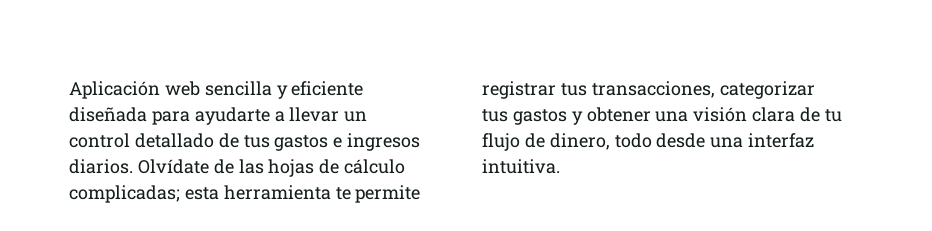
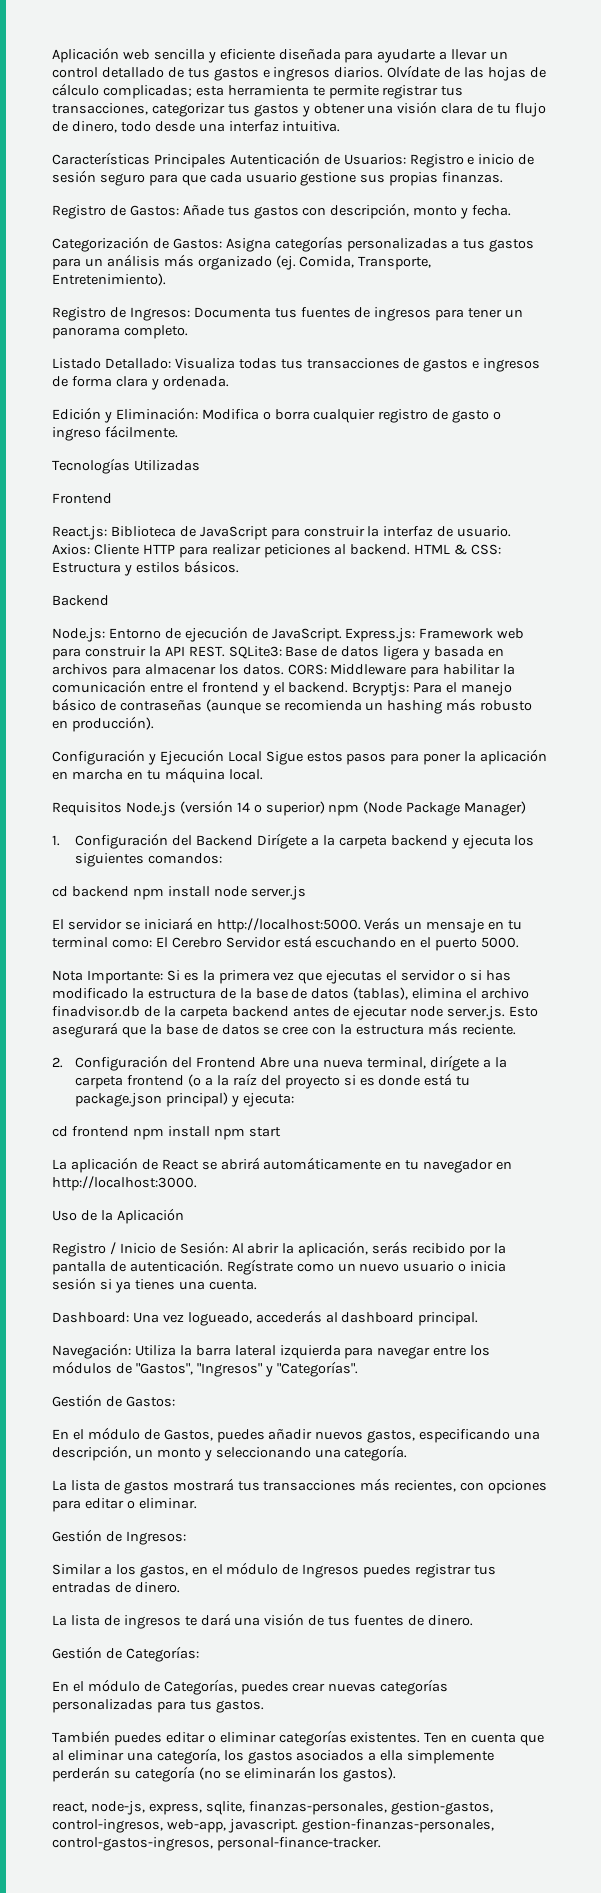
+ Características Principales Autenticación de Usuarios: Registro e inicio de sesión seguro para que cada usuario gestione sus propias finanzas.
+ Registro de Gastos: Añade tus gastos con descripción, monto y fecha.
+ Categorización de Gastos: Asigna categorías personalizadas a tus gastos para un análisis más organizado (ej. Comida, Transporte, Entretenimiento).
+ Registro de Ingresos: Documenta tus fuentes de ingresos para tener un panorama completo.
+ Listado Detallado: Visualiza todas tus transacciones de gastos e ingresos de forma clara y ordenada.
+ Edición y Eliminación: Modifica o borra cualquier registro de gasto o ingreso fácilmente.
+ Tecnologías Utilizadas
+ Frontend
+ React.js: Biblioteca de JavaScript para construir la interfaz de usuario. Axios: Cliente HTTP para realizar peticiones al backend. HTML & CSS: Estructura y estilos básicos.
+ Backend
+ Node.js: Entorno de ejecución de JavaScript. Express.js: Framework web para construir la API REST. SQLite3: Base de datos ligera y basada en archivos para almacenar los datos. CORS: Middleware para habilitar la comunicación entre el frontend y el backend. Bcryptjs: Para el manejo básico de contraseñas (aunque se recomienda un hashing más robusto en producción).
+ Configuración y Ejecución Local Sigue estos pasos para poner la aplicación en marcha en tu máquina local.
+ Requisitos Node.js (versión 14 o superior) npm (Node Package Manager)
+ 1. Configuración del Backend Dirígete a la carpeta backend y ejecuta los siguientes comandos:
+ cd backend npm install node server.js
+ El servidor se iniciará en http://localhost:5000. Verás un mensaje en tu terminal como: El Cerebro Servidor está escuchando en el puerto 5000.
+ Nota Importante: Si es la primera vez que ejecutas el servidor o si has modificado la estructura de la base de datos (tablas), elimina el archivo finadvisor.db de la carpeta backend antes de ejecutar node server.js. Esto asegurará que la base de datos se cree con la estructura más reciente.
+ 2. Configuración del Frontend Abre una nueva terminal, dirígete a la carpeta frontend (o a la raíz del proyecto si es donde está tu package.json principal) y ejecuta:
+ cd frontend npm install npm start
+ La aplicación de React se abrirá automáticamente en tu navegador en http://localhost:3000.
+ Uso de la Aplicación
+ Registro / Inicio de Sesión: Al abrir la aplicación, serás recibido por la pantalla de autenticación. Regístrate como un nuevo usuario o inicia sesión si ya tienes una cuenta.
+ Dashboard: Una vez logueado, accederás al dashboard principal.
+ Navegación: Utiliza la barra lateral izquierda para navegar entre los módulos de "Gastos", "Ingresos" y "Categorías".
+ Gestión de Gastos:
+ En el módulo de Gastos, puedes añadir nuevos gastos, especificando una descripción, un monto y seleccionando una categoría.
+ La lista de gastos mostrará tus transacciones más recientes, con opciones para editar o eliminar.
+ Gestión de Ingresos:
+ Similar a los gastos, en el módulo de Ingresos puedes registrar tus entradas de dinero.
+ La lista de ingresos te dará una visión de tus fuentes de dinero.
+ Gestión de Categorías:
+ En el módulo de Categorías, puedes crear nuevas categorías personalizadas para tus gastos.
+ También puedes editar o eliminar categorías existentes. Ten en cuenta que al eliminar una categoría, los gastos asociados a ella simplemente perderán su categoría (no se eliminarán los gastos).
+ react, node-js, express, sqlite, finanzas-personales, gestion-gastos, control-ingresos, web-app, javascript. gestion-finanzas-personales, control-gastos-ingresos, personal-finance-tracker.

